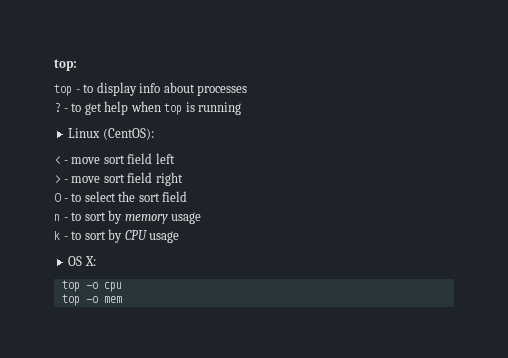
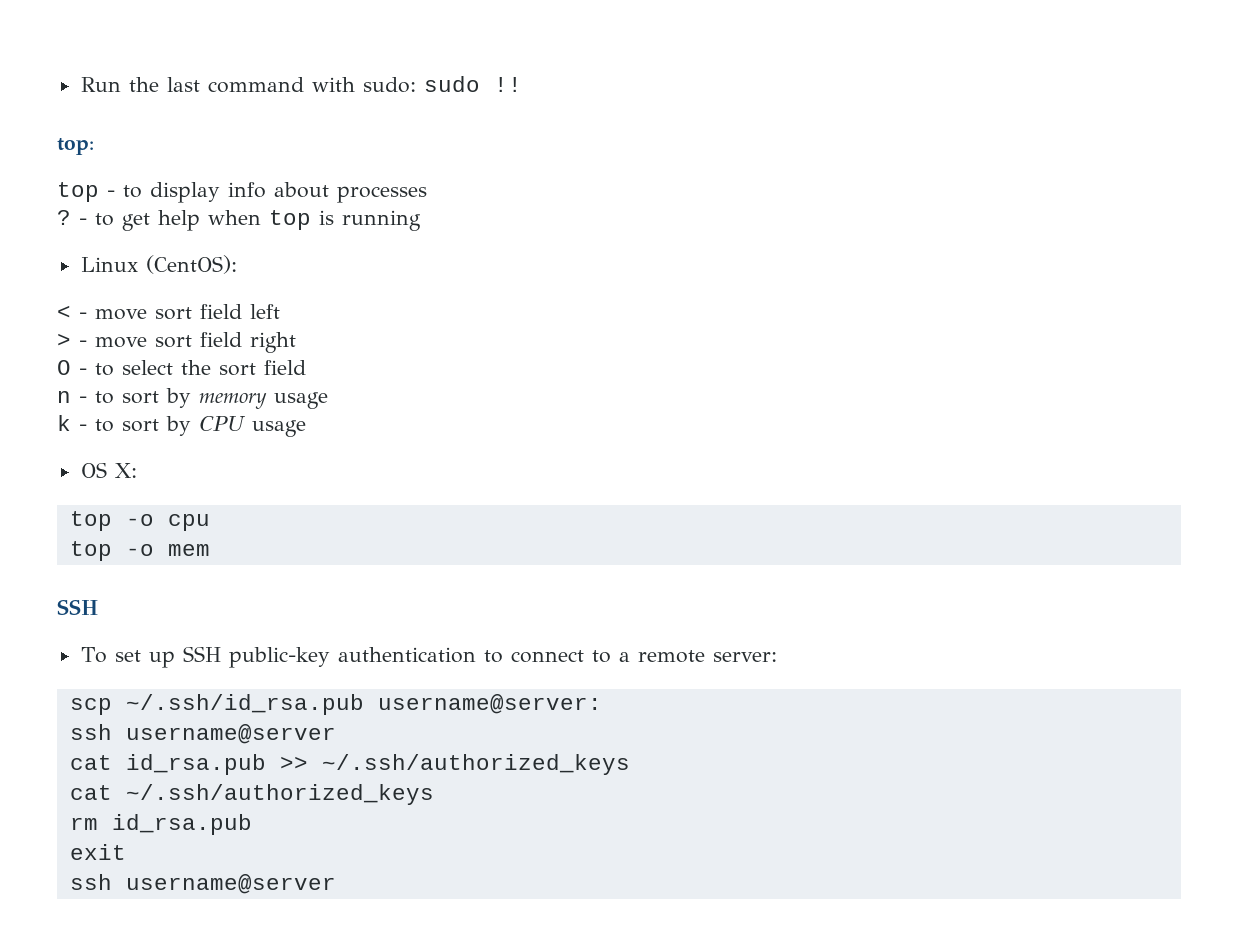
+ Run the last command with sudo: sudo !!
  top -o mem
+ SSH
+ To set up SSH public-key authentication to connect to a remote server:
+ scp ~/.ssh/id_rsa.pub username@server:
+ ssh username@server
+ cat id_rsa.pub >> ~/.ssh/authorized_keys
+ cat ~/.ssh/authorized_keys
+ rm id_rsa.pub
+ exit
+ ssh username@server

